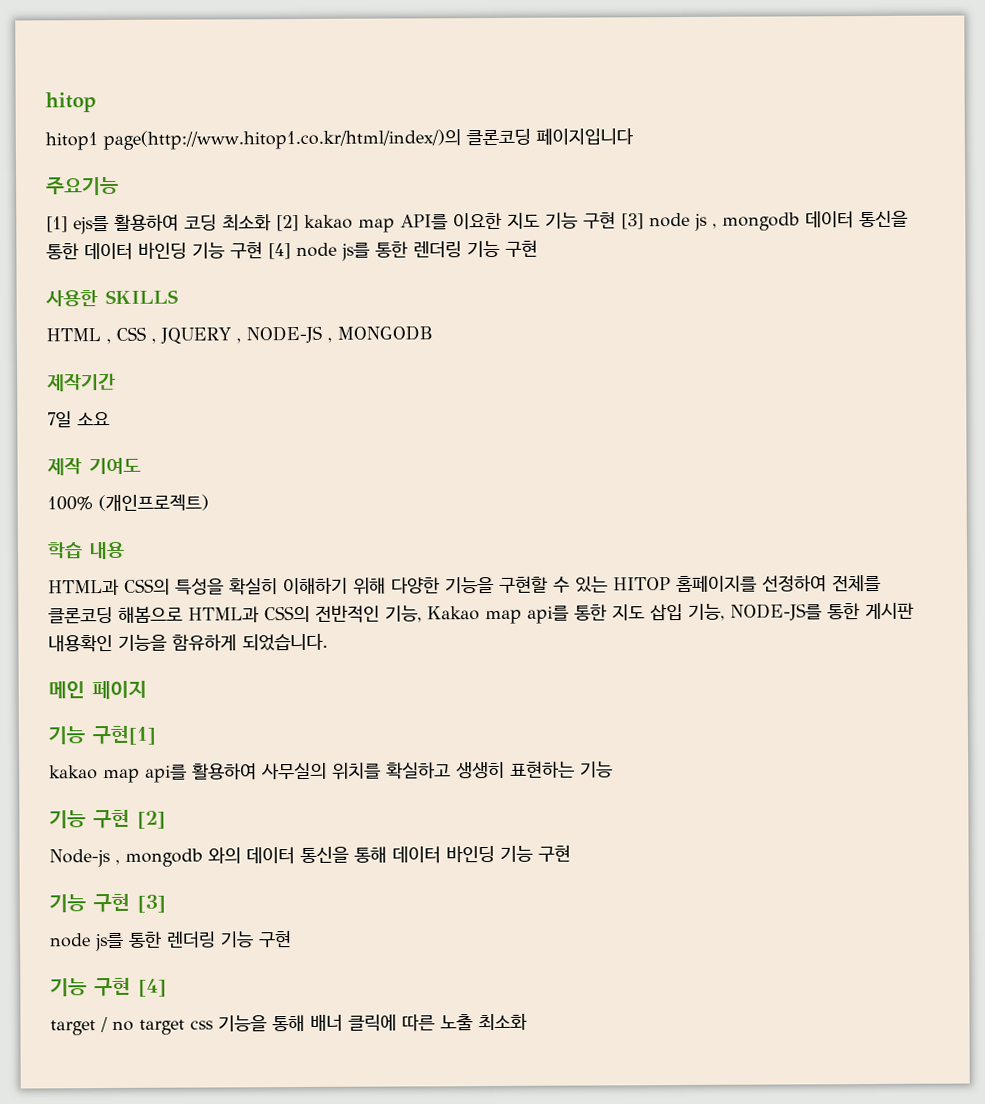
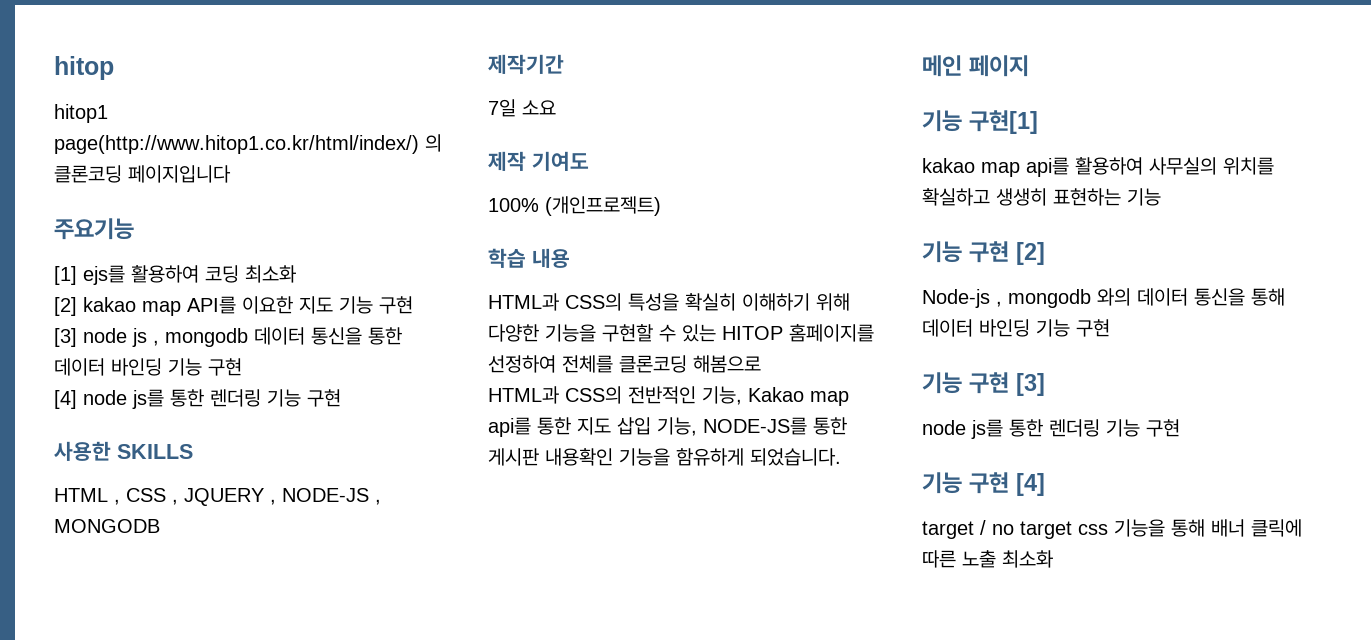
- hitop1 page(http://www.hitop1.co.kr/html/index/)의 클론코딩 페이지입니다
+ hitop1 page(http://www.hitop1.co.kr/html/index/) 의 클론코딩 페이지입니다
- [1] ejs를 활용하여 코딩 최소화 [2] kakao map API를 이요한 지도 기능 구현 [3] node js , mongodb 데이터 통신을 통한 데이터 바인딩 기능 구현 [4] node js를 통한 렌더링 기능 구현
+ [1] ejs를 활용하여 코딩 최소화
+ [2] kakao map API를 이요한 지도 기능 구현
+ [3] node js , mongodb 데이터 통신을 통한 데이터 바인딩 기능 구현
+ [4] node js를 통한 렌더링 기능 구현
- HTML과 CSS의 특성을 확실히 이해하기 위해 다양한 기능을 구현할 수 있는 HITOP 홈페이지를 선정하여 전체를 클론코딩 해봄으로 HTML과 CSS의 전반적인 기능, Kakao map api를 통한 지도 삽입 기능, NODE-JS를 통한 게시판 내용확인 기능을 함유하게 되었습니다.
+ HTML과 CSS의 특성을 확실히 이해하기 위해 다양한 기능을 구현할 수 있는 HITOP 홈페이지를 선정하여 전체를 클론코딩 해봄으로
+ HTML과 CSS의 전반적인 기능, Kakao map api를 통한 지도 삽입 기능, NODE-JS를 통한 게시판 내용확인 기능을 함유하게 되었습니다.

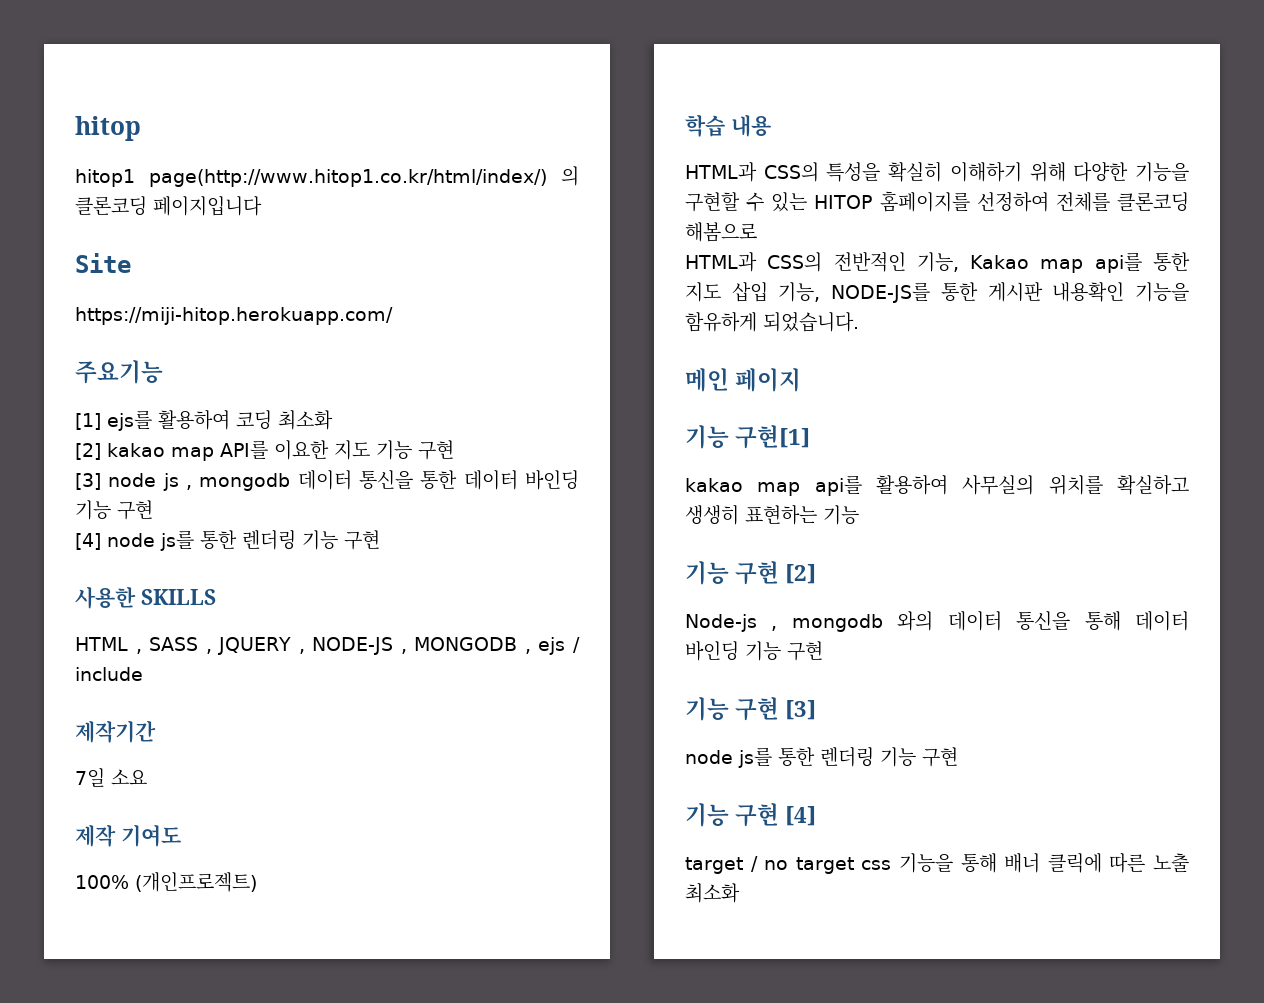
+ Site
+ https://miji-hitop.herokuapp.com/
- HTML , CSS , JQUERY , NODE-JS , MONGODB
+ HTML , SASS , JQUERY , NODE-JS , MONGODB , ejs / include

